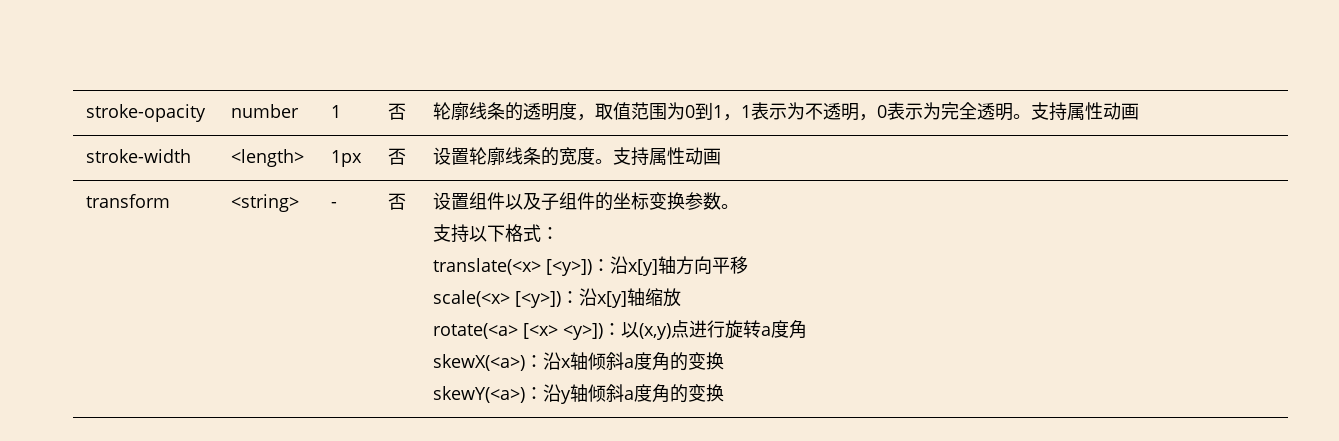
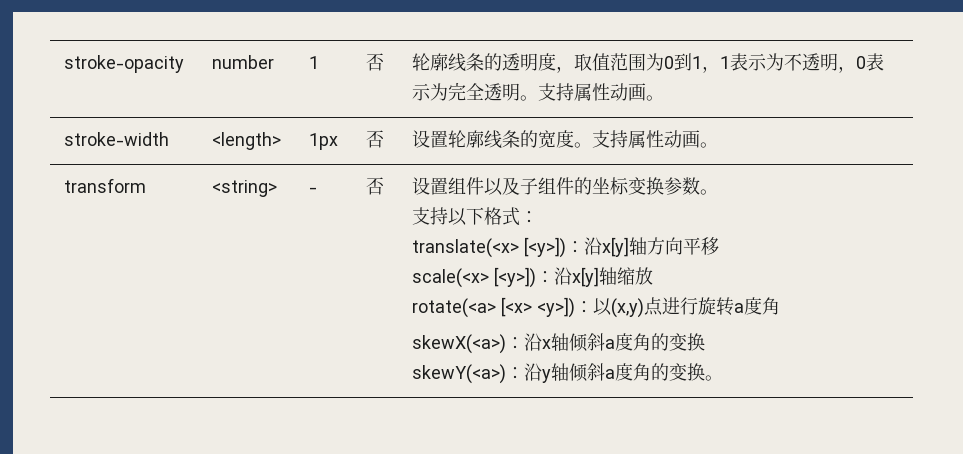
- stroke-opacity | number | 1 | 否 | 轮廓线条的透明度，取值范围为0到1，1表示为不透明，0表示为完全透明。支持属性动画
+ stroke-opacity | number | 1 | 否 | 轮廓线条的透明度，取值范围为0到1，1表示为不透明，0表示为完全透明。支持属性动画。
- stroke-width | <length> | 1px | 否 | 设置轮廓线条的宽度。支持属性动画
+ stroke-width | <length> | 1px | 否 | 设置轮廓线条的宽度。支持属性动画。
- skewY(<a>)：沿y轴倾斜a度角的变换
+ skewY(<a>)：沿y轴倾斜a度角的变换。

